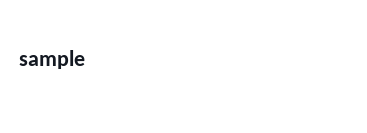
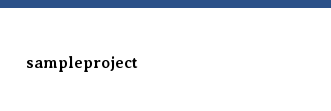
- sample
+ sampleproject

